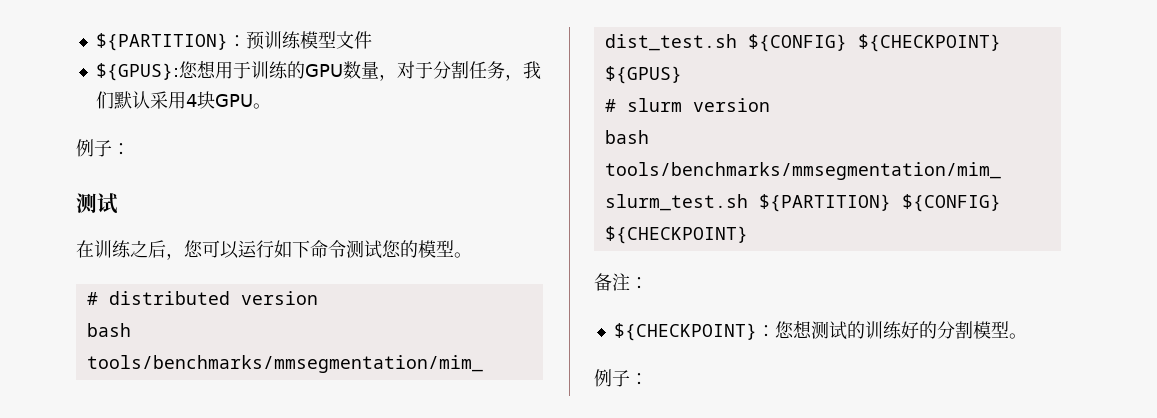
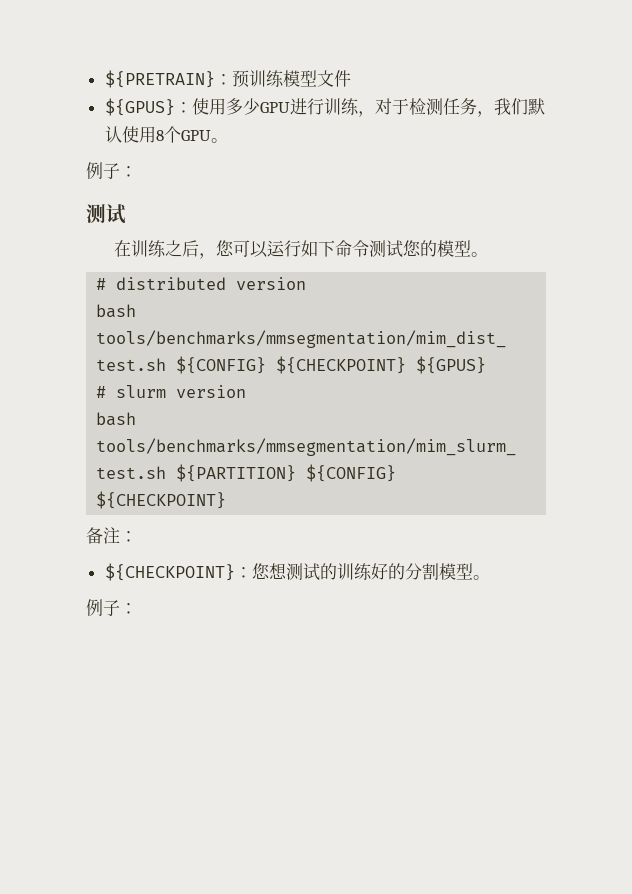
- ${PARTITION}：预训练模型文件
+ ${PRETRAIN}：预训练模型文件
- ${GPUS}:您想用于训练的GPU数量，对于分割任务，我们默认采用4块GPU。
+ ${GPUS}：使用多少GPU进行训练，对于检测任务，我们默认使用8个GPU。

